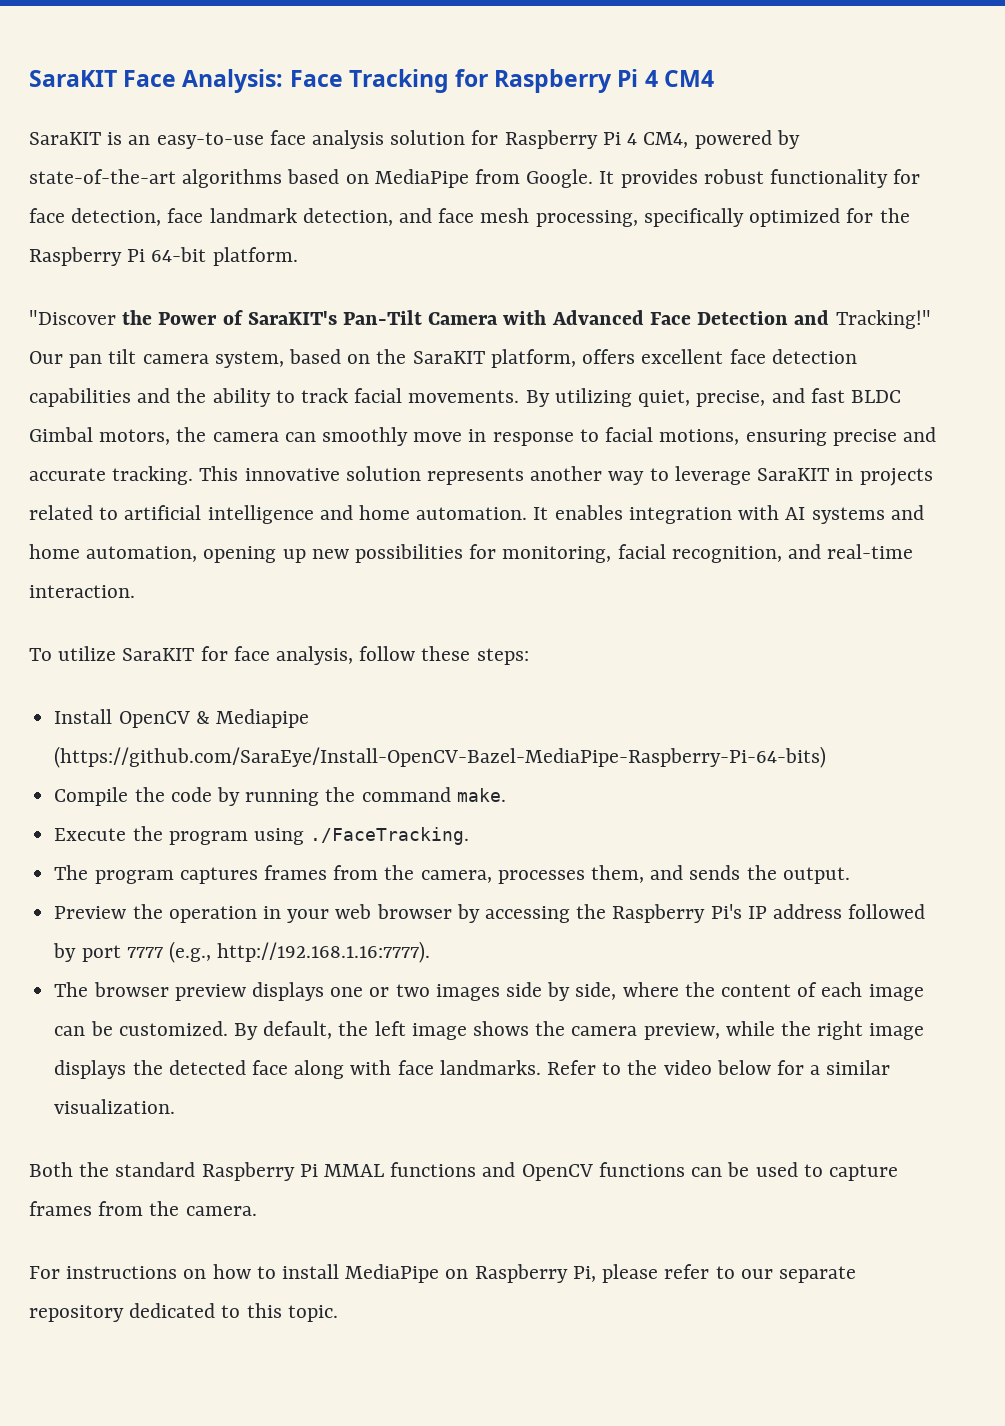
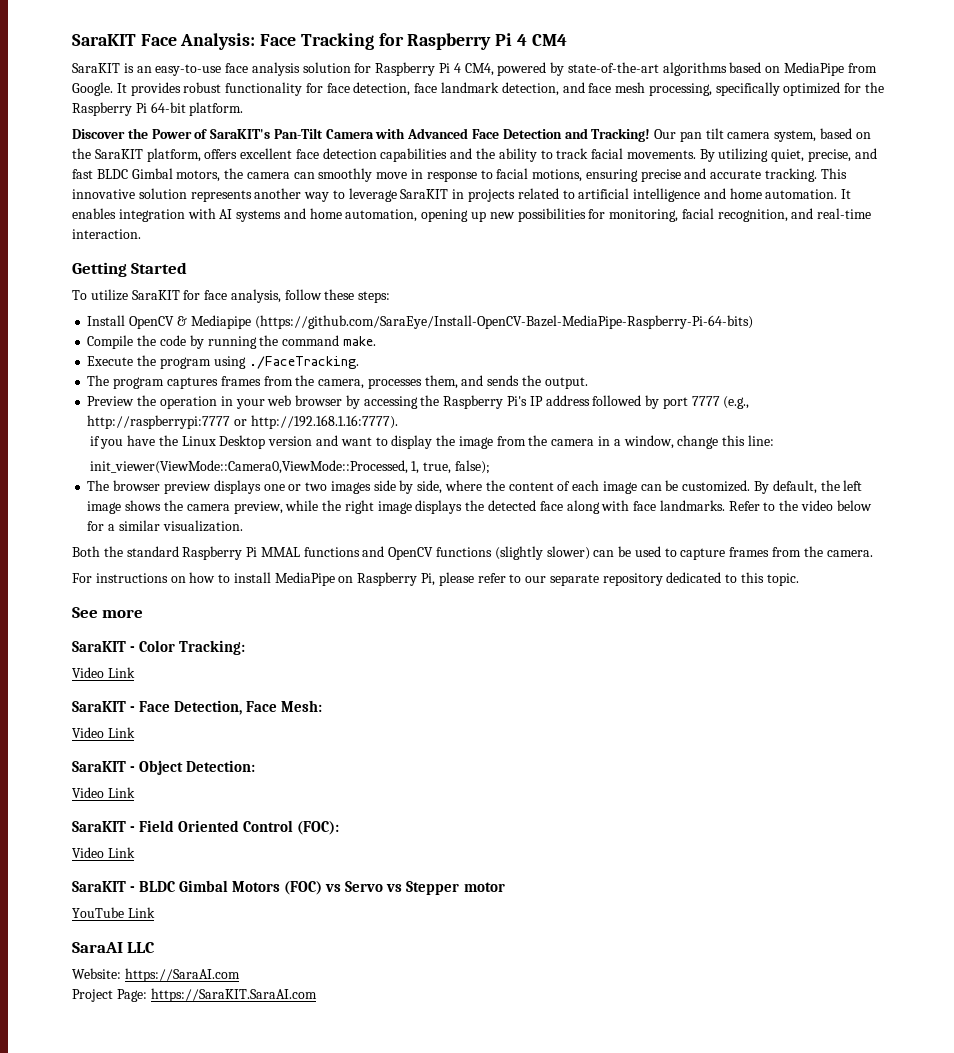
- "Discover the Power of SaraKIT's Pan-Tilt Camera with Advanced Face Detection and Tracking!"
+ Discover the Power of SaraKIT's Pan-Tilt Camera with Advanced Face Detection and Tracking!
+ Getting Started
- Preview the operation in your web browser by accessing the Raspberry Pi's IP address followed by port 7777 (e.g., http://192.168.1.16:7777).
+ Preview the operation in your web browser by accessing the Raspberry Pi's IP address followed by port 7777 (e.g., http://raspberrypi:7777 or http://192.168.1.16:7777).
+ if you have the Linux Desktop version and want to display the image from the camera in a window, change this line:
+ init_viewer(ViewMode::Camera0,ViewMode::Processed, 1, true, false);
- Both the standard Raspberry Pi MMAL functions and OpenCV functions can be used to capture frames from the camera.
+ Both the standard Raspberry Pi MMAL functions and OpenCV functions (slightly slower) can be used to capture frames from the camera.
+ See more
+ SaraKIT - Color Tracking:
+ Video Link
+ SaraKIT - Face Detection, Face Mesh:
+ Video Link
+ SaraKIT - Object Detection:
+ Video Link
+ SaraKIT - Field Oriented Control (FOC):
+ Video Link
+ SaraKIT - BLDC Gimbal Motors (FOC) vs Servo vs Stepper motor
+ YouTube Link
+ SaraAI LLC
+ Website: https://SaraAI.com
+ Project Page: https://SaraKIT.SaraAI.com

